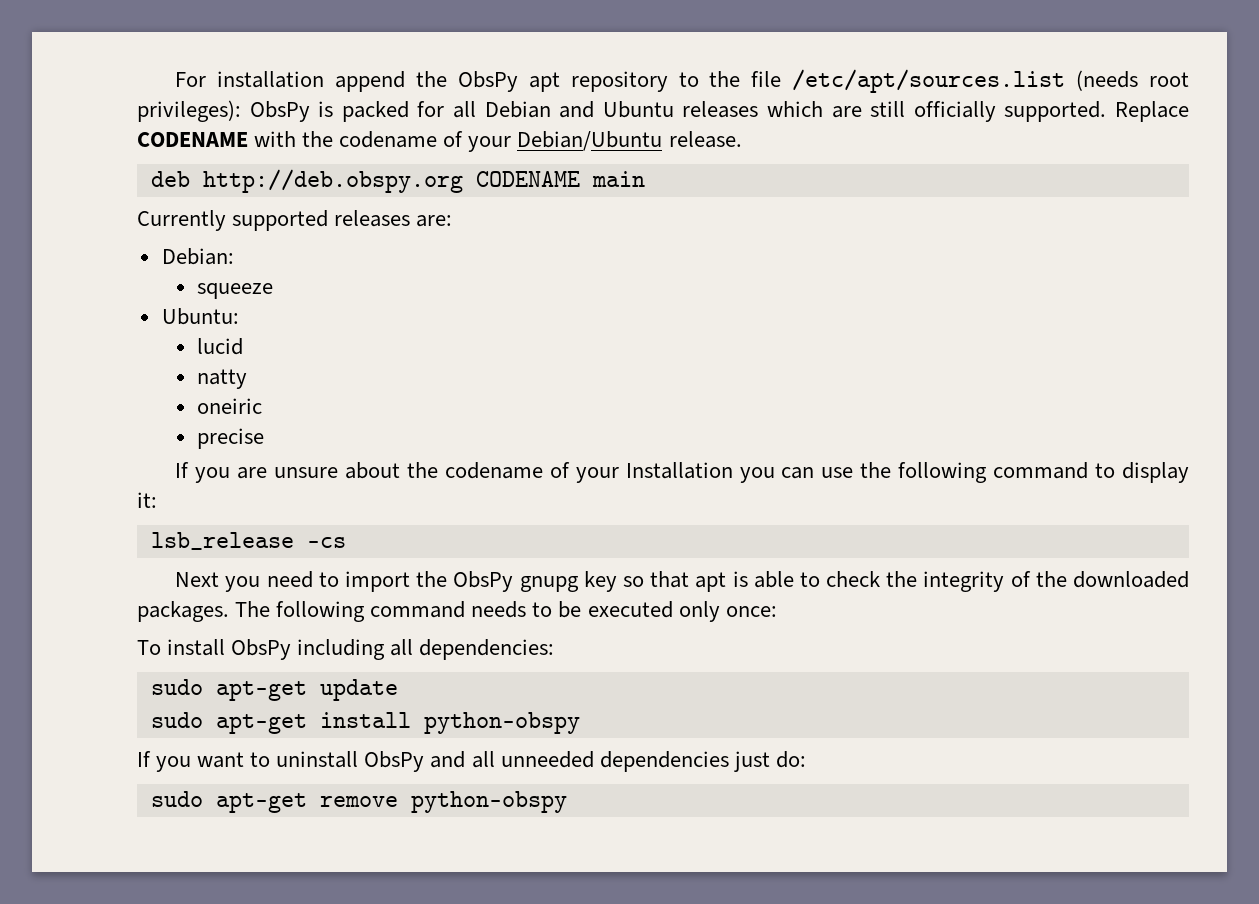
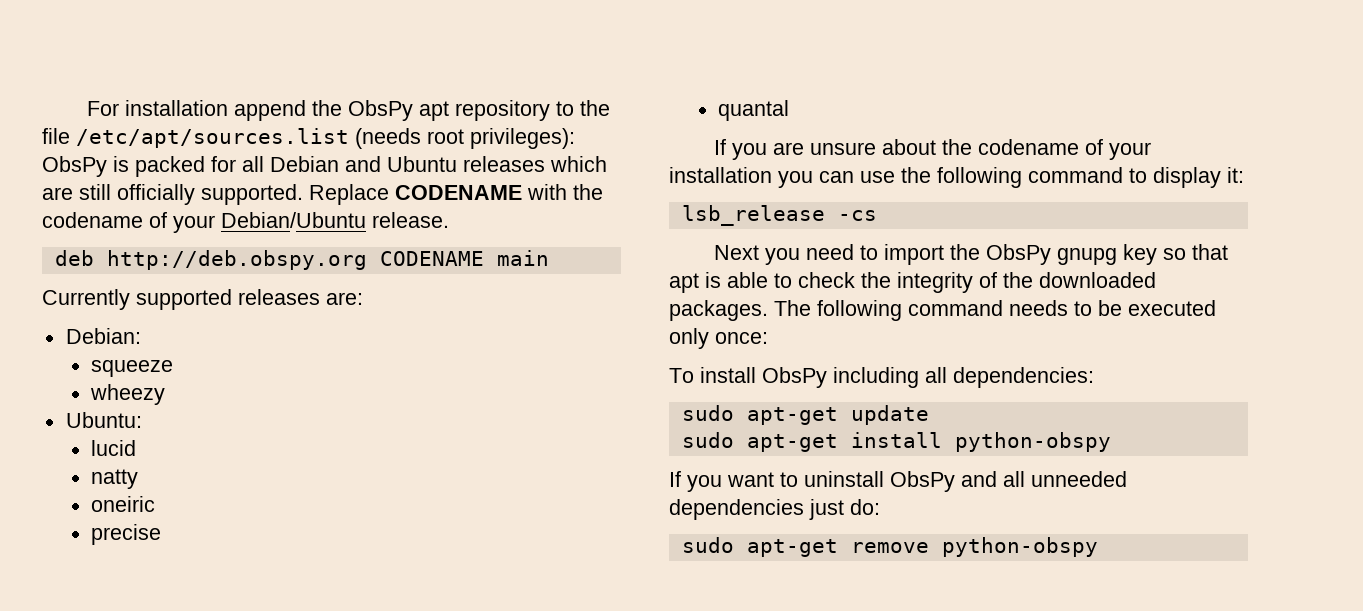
+ wheezy
+ quantal
- If you are unsure about the codename of your Installation you can use the following command to display it:
+ If you are unsure about the codename of your installation you can use the following command to display it:

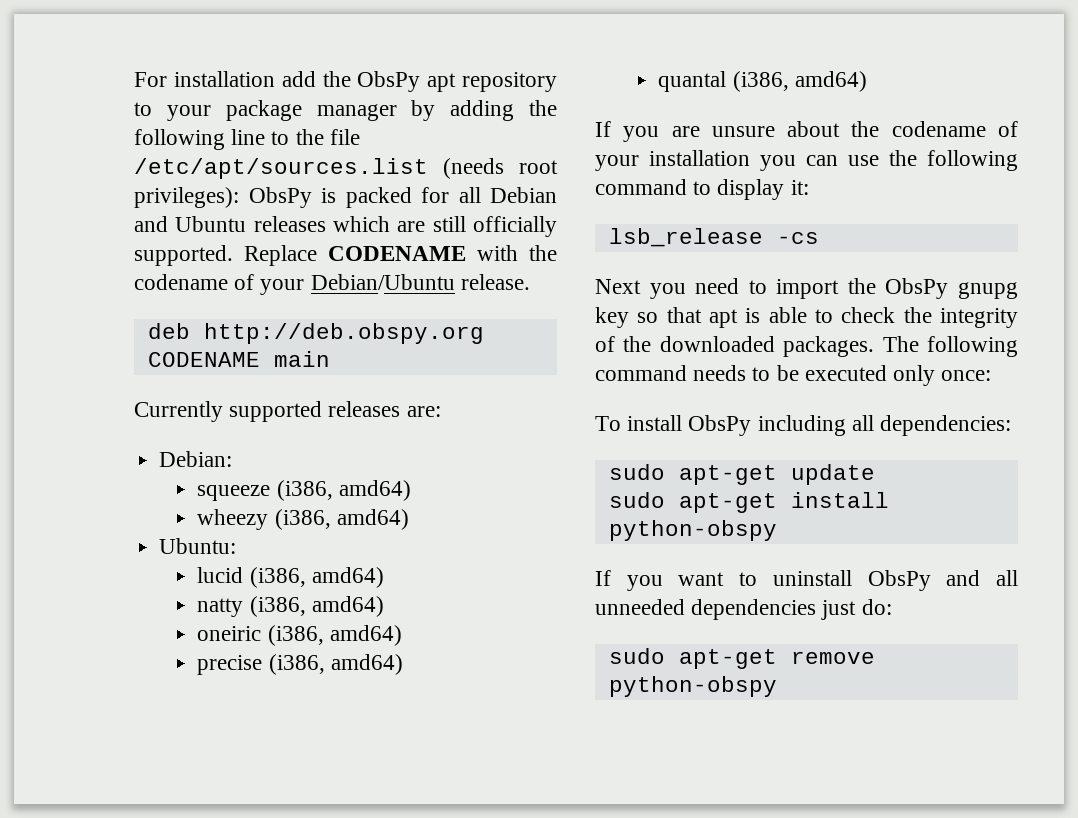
- For installation append the ObsPy apt repository to the file /etc/apt/sources.list (needs root privileges): ObsPy is packed for all Debian and Ubuntu releases which are still officially supported.
+ For installation add the ObsPy apt repository to your package manager by adding the following line to the file /etc/apt/sources.list (needs root privileges): ObsPy is packed for all Debian and Ubuntu releases which are still officially supported.
- squeeze
+ squeeze (i386, amd64)
- wheezy
+ wheezy (i386, amd64)
- lucid
+ lucid (i386, amd64)
- natty
+ natty (i386, amd64)
- oneiric
+ oneiric (i386, amd64)
- precise
+ precise (i386, amd64)
- quantal
+ quantal (i386, amd64)

